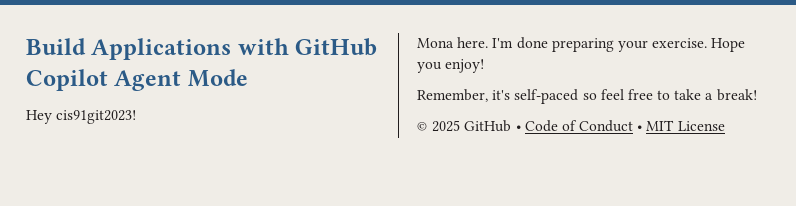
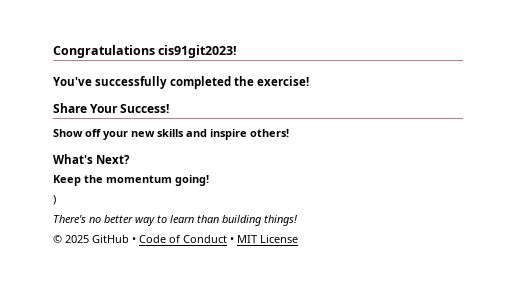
- Build Applications with GitHub Copilot Agent Mode
- Hey cis91git2023!
- Mona here. I'm done preparing your exercise. Hope you enjoy!
- Remember, it's self-paced so feel free to take a break!
+ Congratulations cis91git2023!
+ You've successfully completed the exercise!
+ Share Your Success!
+ Show off your new skills and inspire others!
+ What's Next?
+ Keep the momentum going!
+ )
+ There's no better way to learn than building things!

